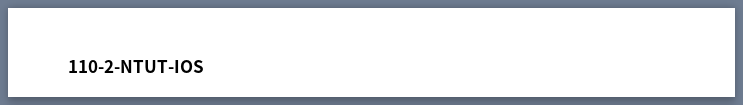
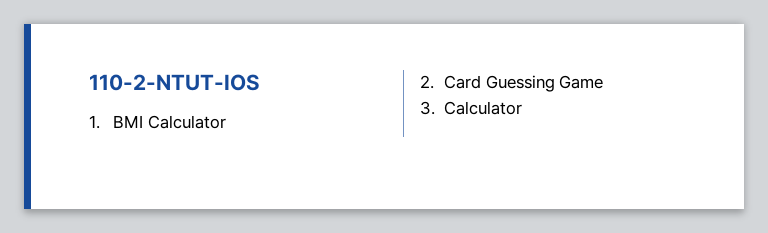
+ 1. BMI Calculator
+ 2. Card Guessing Game
+ 3. Calculator

